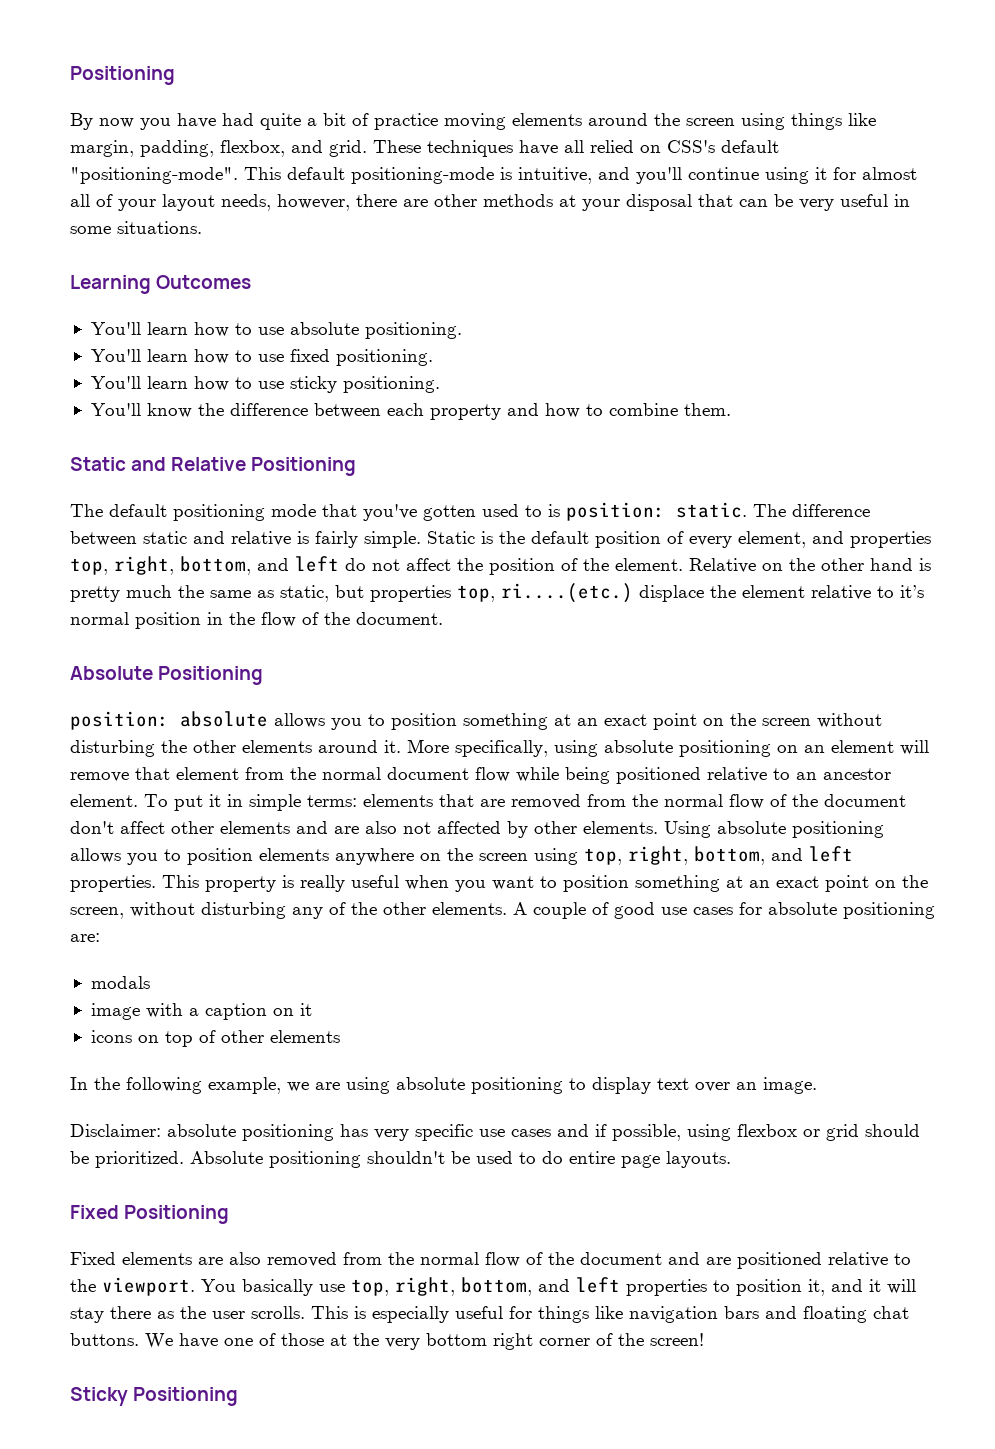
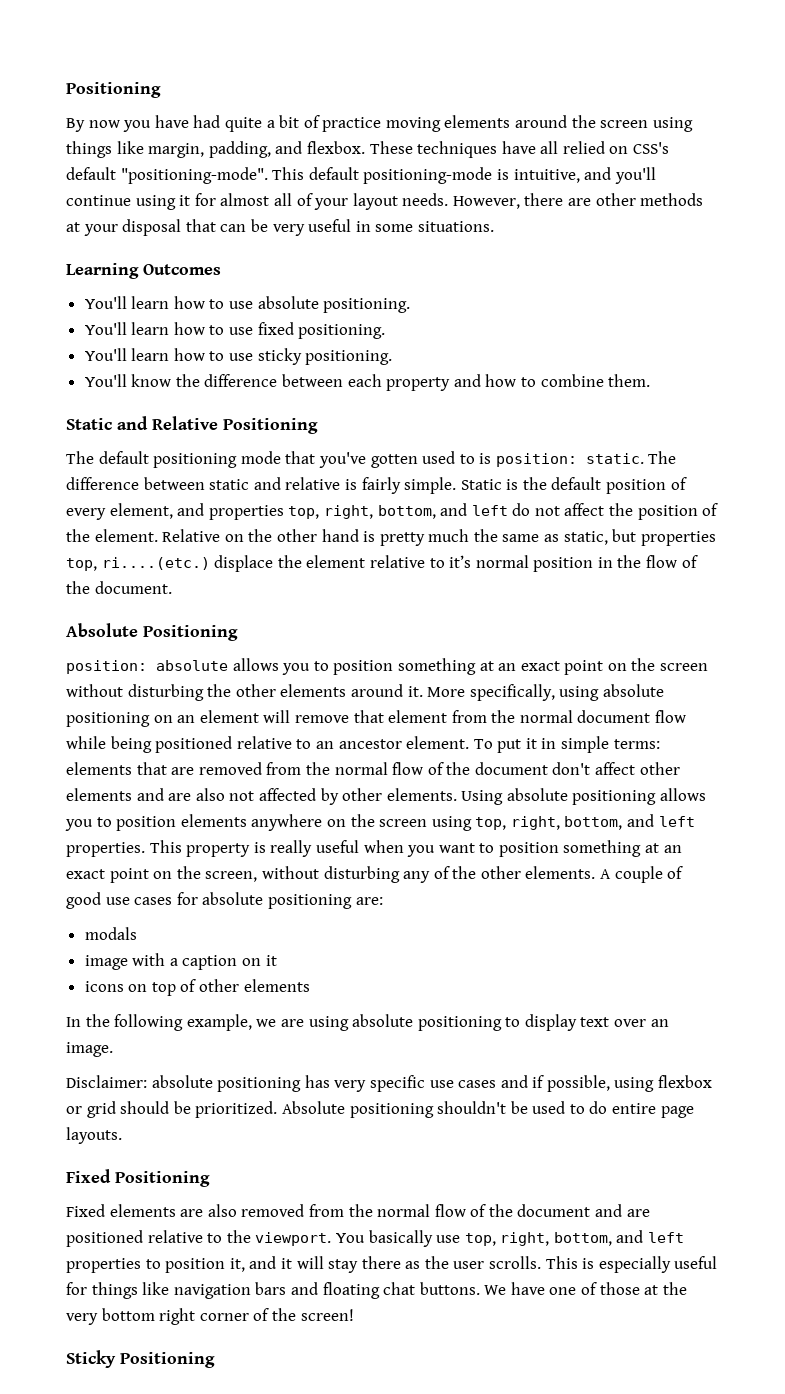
- By now you have had quite a bit of practice moving elements around the screen using things like margin, padding, flexbox, and grid.
+ By now you have had quite a bit of practice moving elements around the screen using things like margin, padding, and flexbox.
- This default positioning-mode is intuitive, and you'll continue using it for almost all of your layout needs, however, there are other methods at your disposal that can be very useful in some situations.
+ This default positioning-mode is intuitive, and you'll continue using it for almost all of your layout needs. However, there are other methods at your disposal that can be very useful in some situations.

